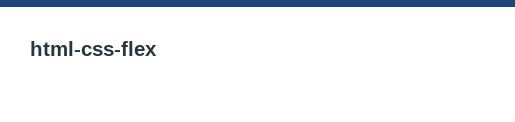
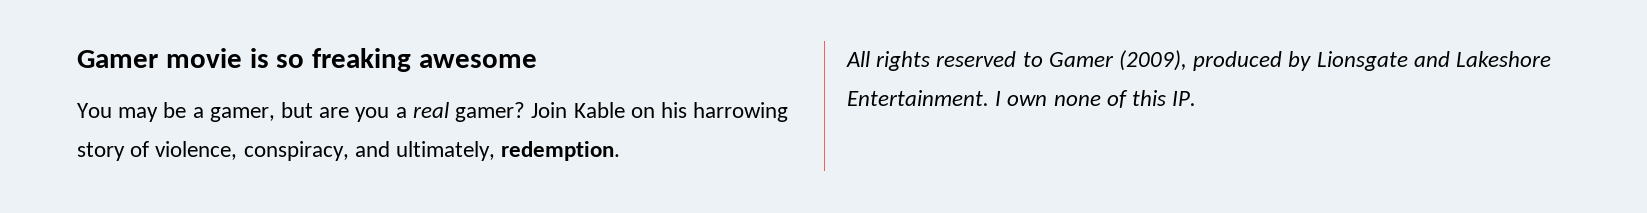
- html-css-flex
+ Gamer movie is so freaking awesome
+ You may be a gamer, but are you a real gamer? Join Kable on his harrowing story of violence, conspiracy, and ultimately, redemption.
+ All rights reserved to Gamer (2009), produced by Lionsgate and Lakeshore Entertainment. I own none of this IP.

